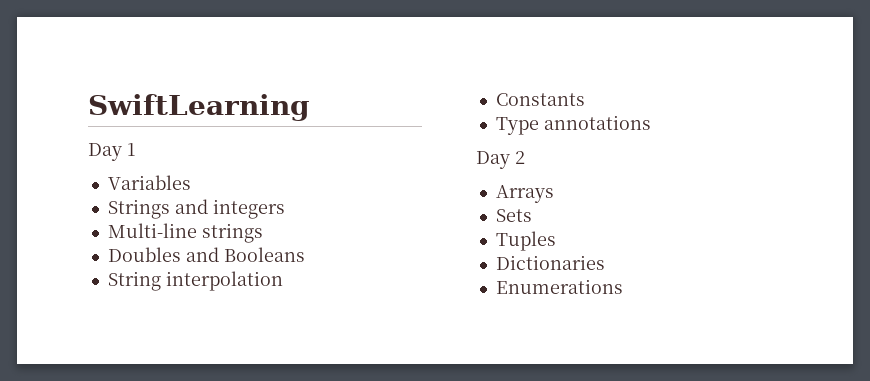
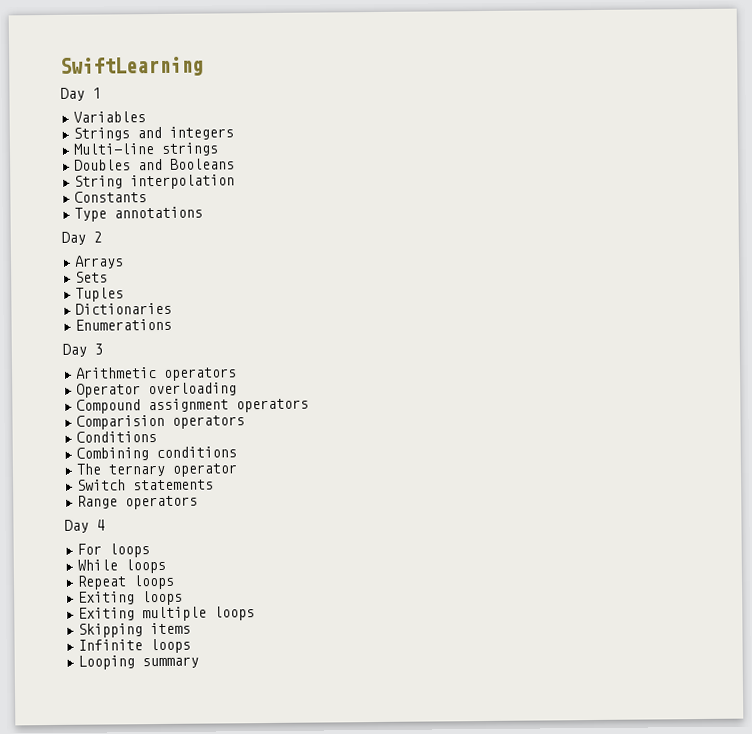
+ Day 3
+ Arithmetic operators
+ Operator overloading
+ Compound assignment operators
+ Comparision operators
+ Conditions
+ Combining conditions
+ The ternary operator
+ Switch statements
+ Range operators
+ Day 4
+ For loops
+ While loops
+ Repeat loops
+ Exiting loops
+ Exiting multiple loops
+ Skipping items
+ Infinite loops
+ Looping summary

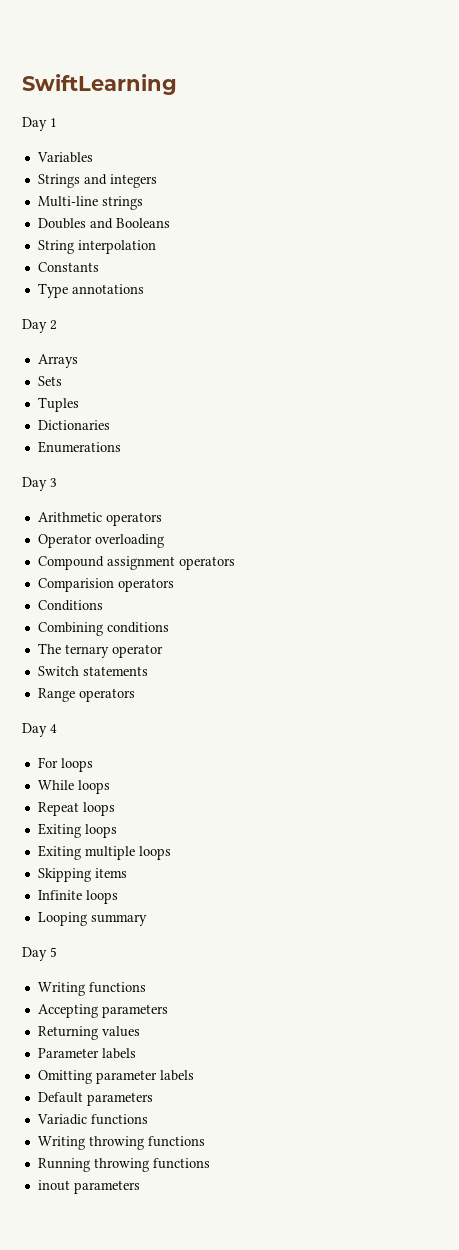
+ Day 5
+ Writing functions
+ Accepting parameters
+ Returning values
+ Parameter labels
+ Omitting parameter labels
+ Default parameters
+ Variadic functions
+ Writing throwing functions
+ Running throwing functions
+ inout parameters

